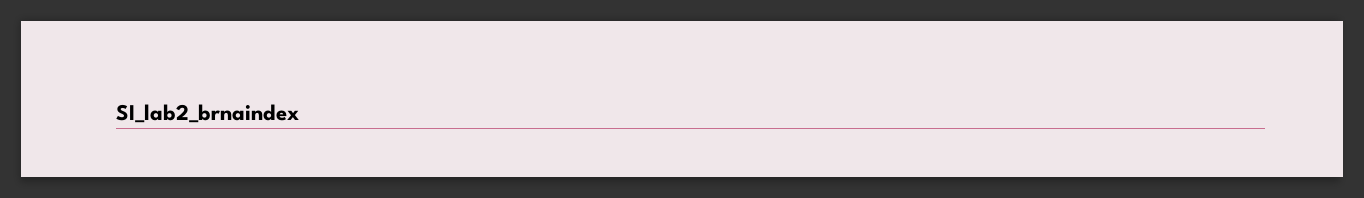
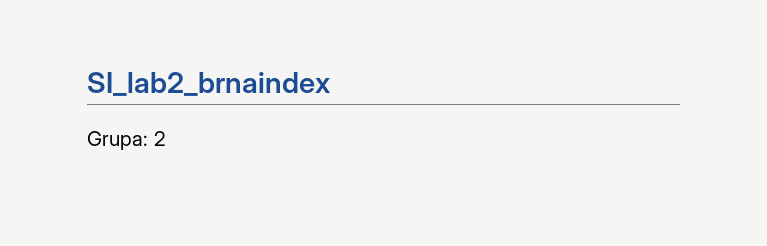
+ Grupa: 2

